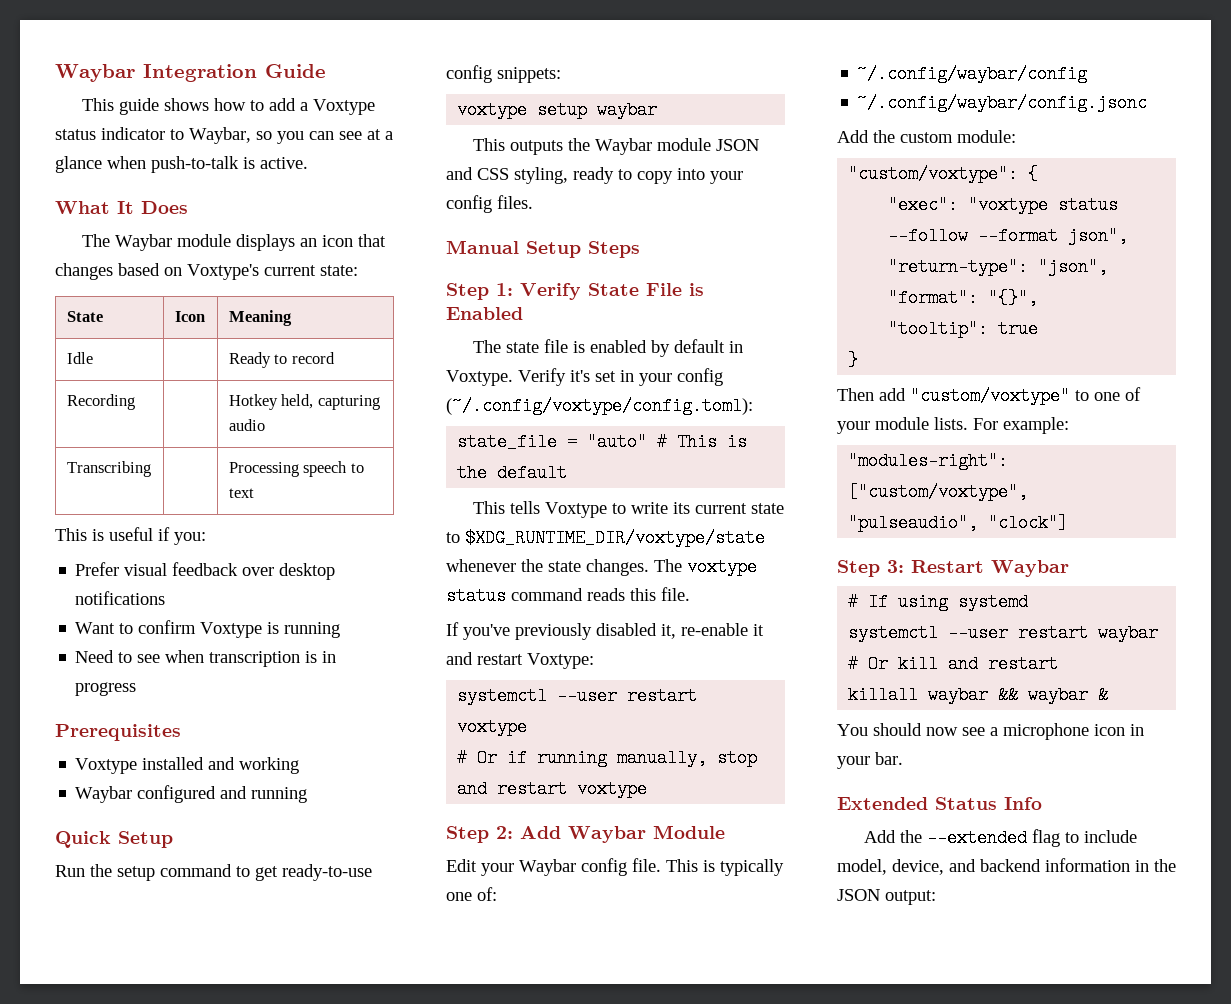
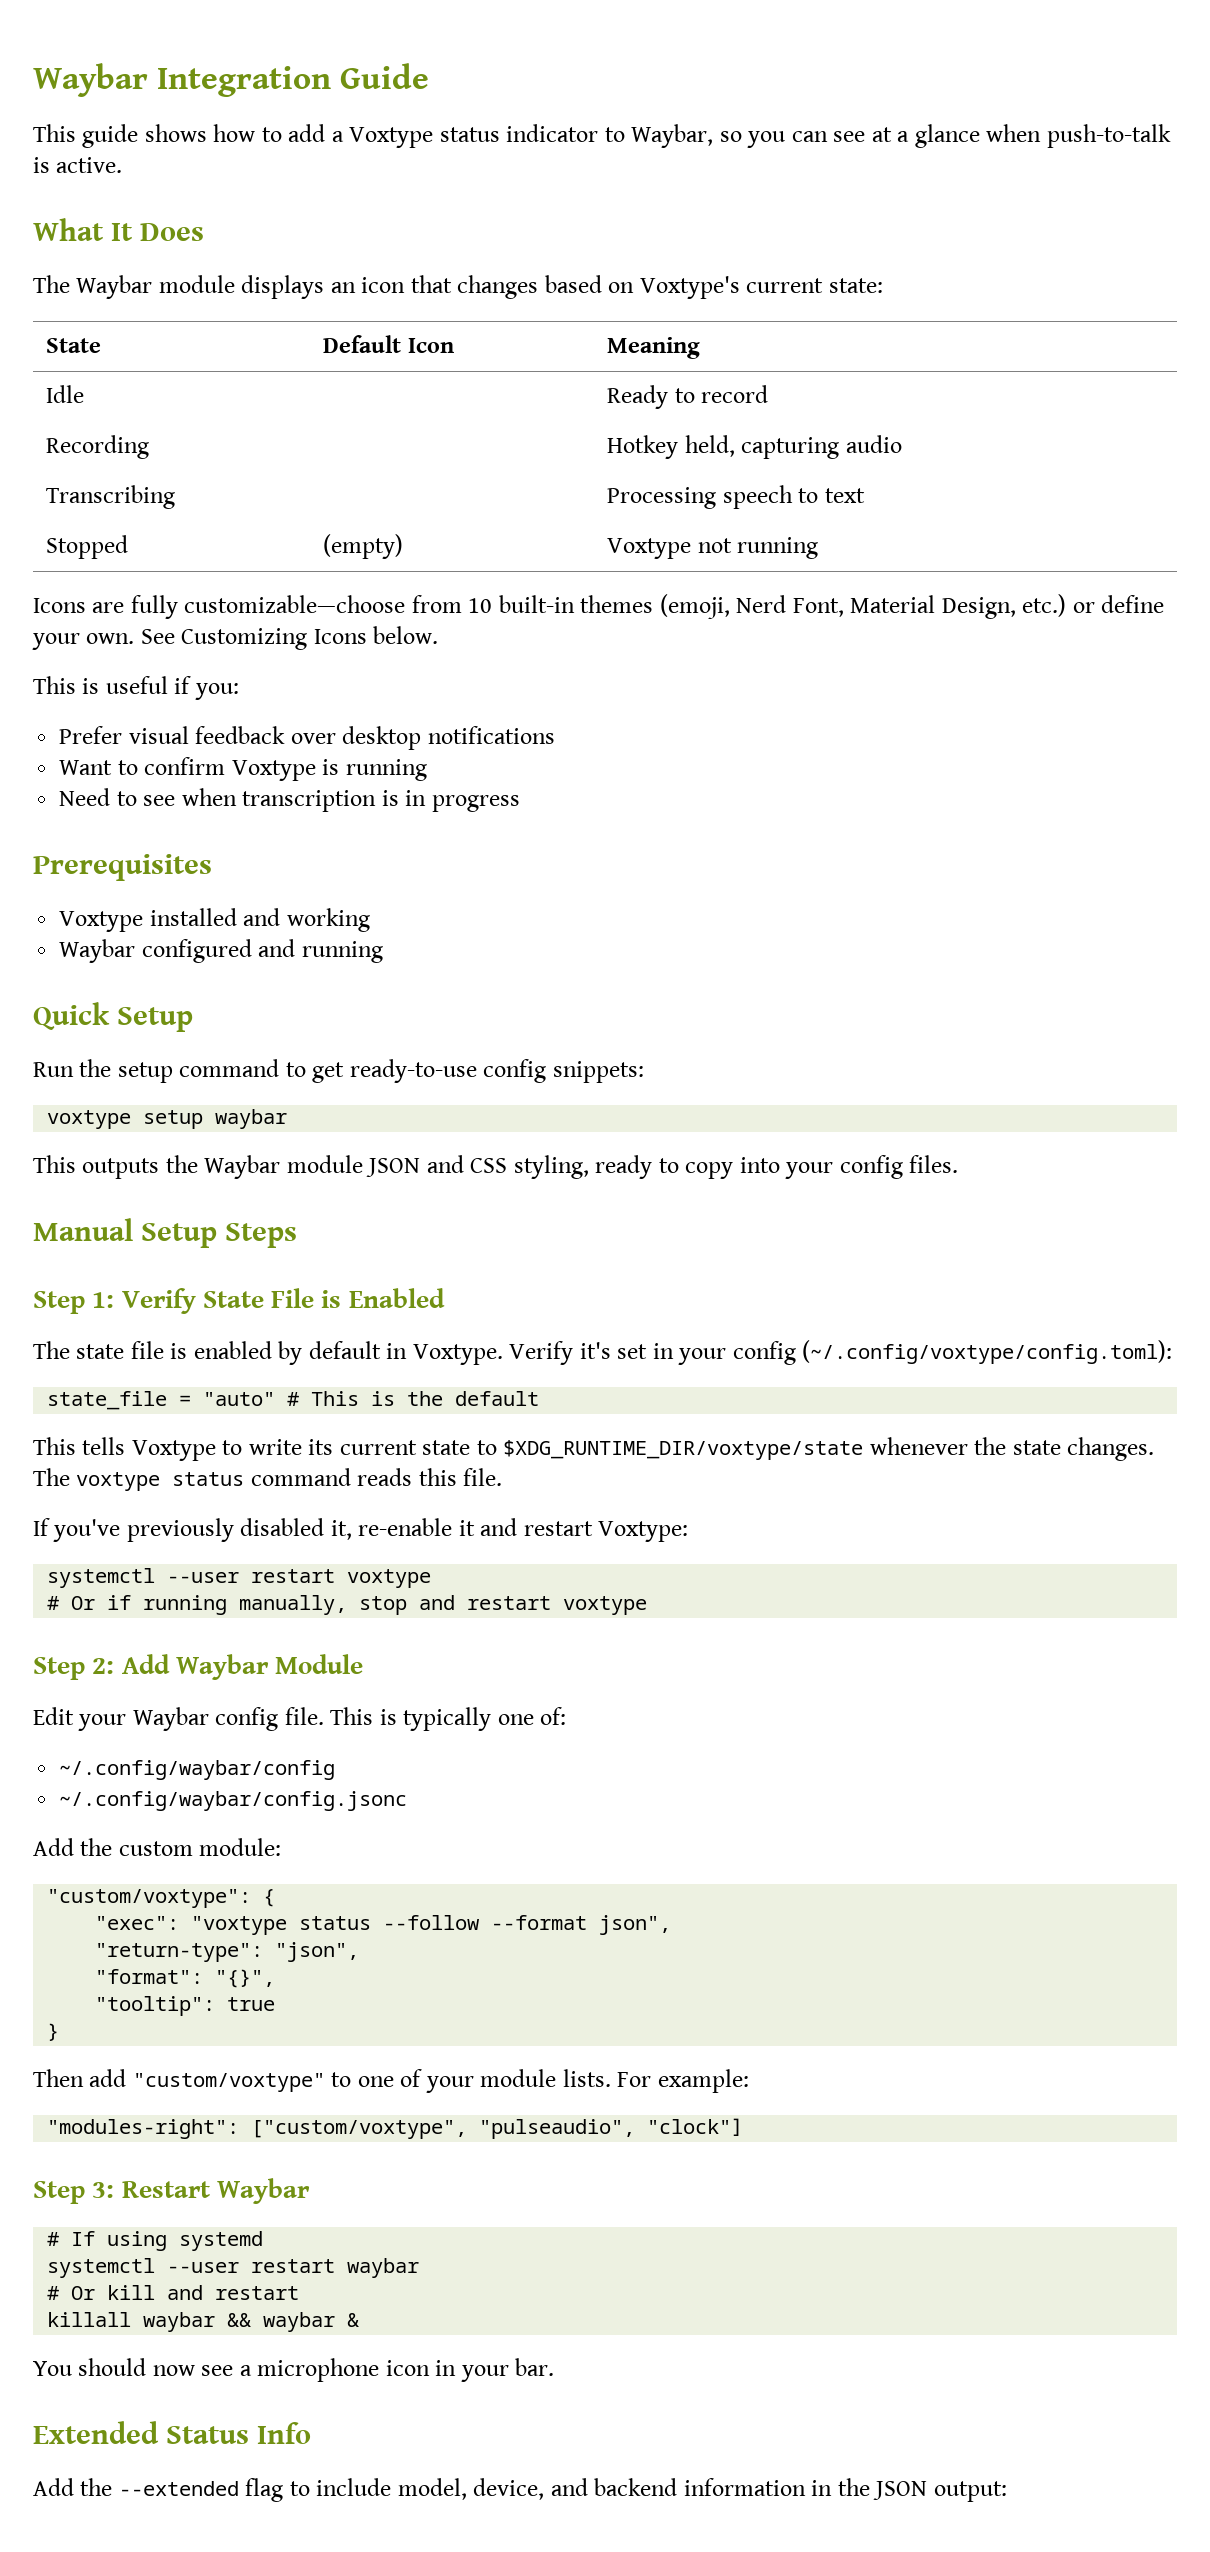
- State | Icon | Meaning
+ State | Default Icon | Meaning
+ Stopped | (empty) | Voxtype not running
+ Icons are fully customizable—choose from 10 built-in themes (emoji, Nerd Font, Material Design, etc.) or define your own. See Customizing Icons below.

